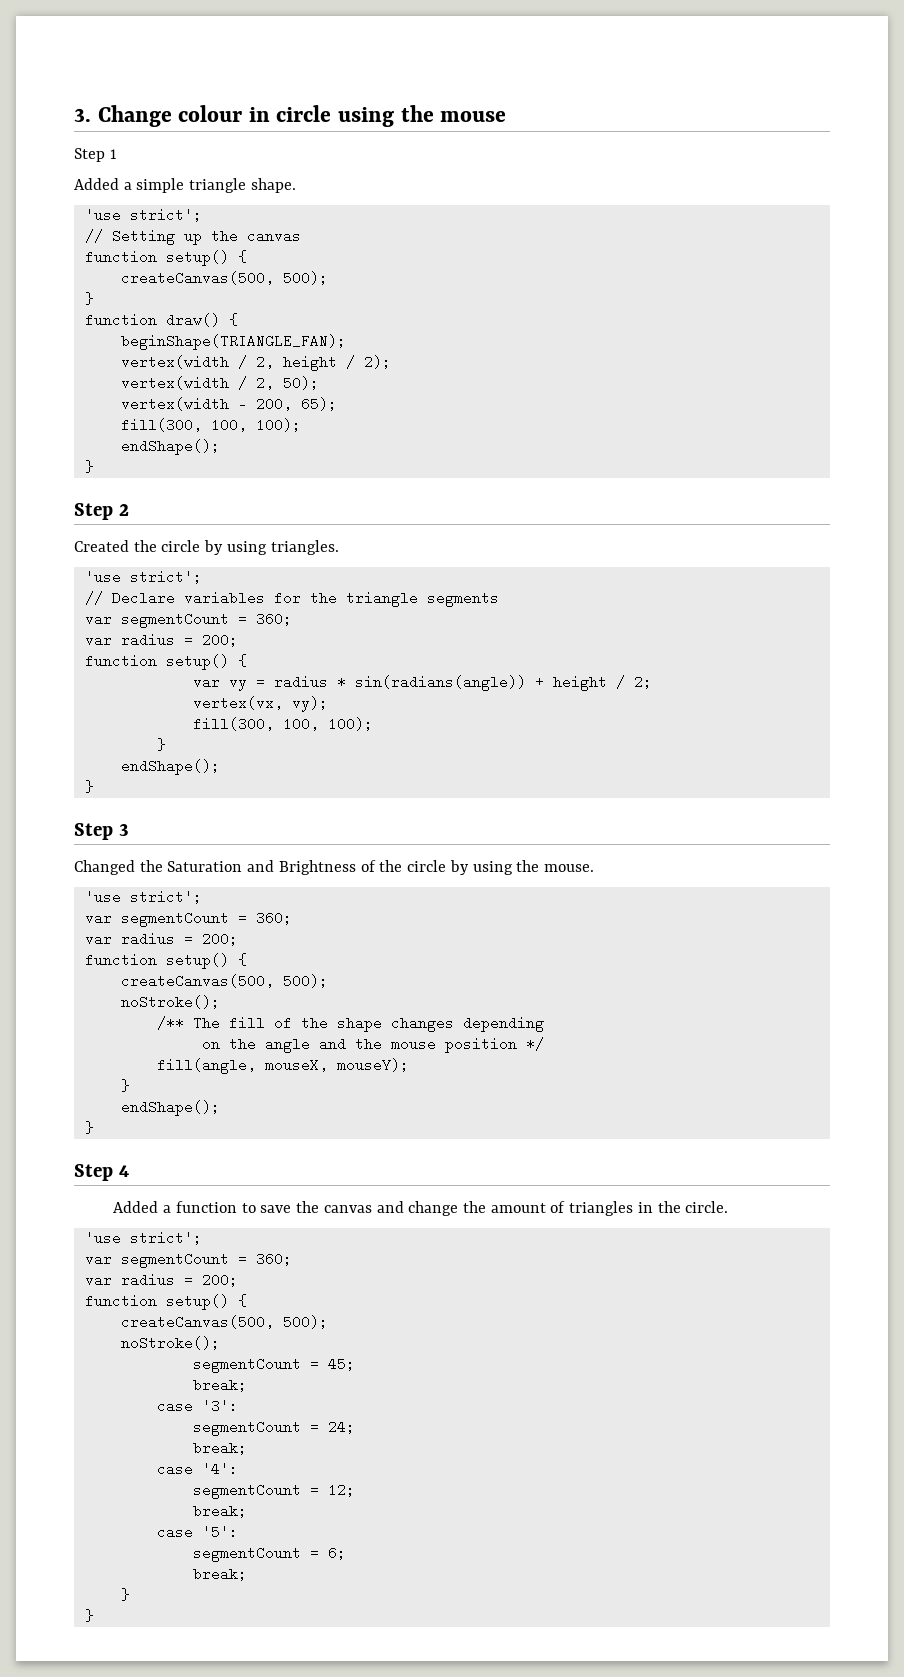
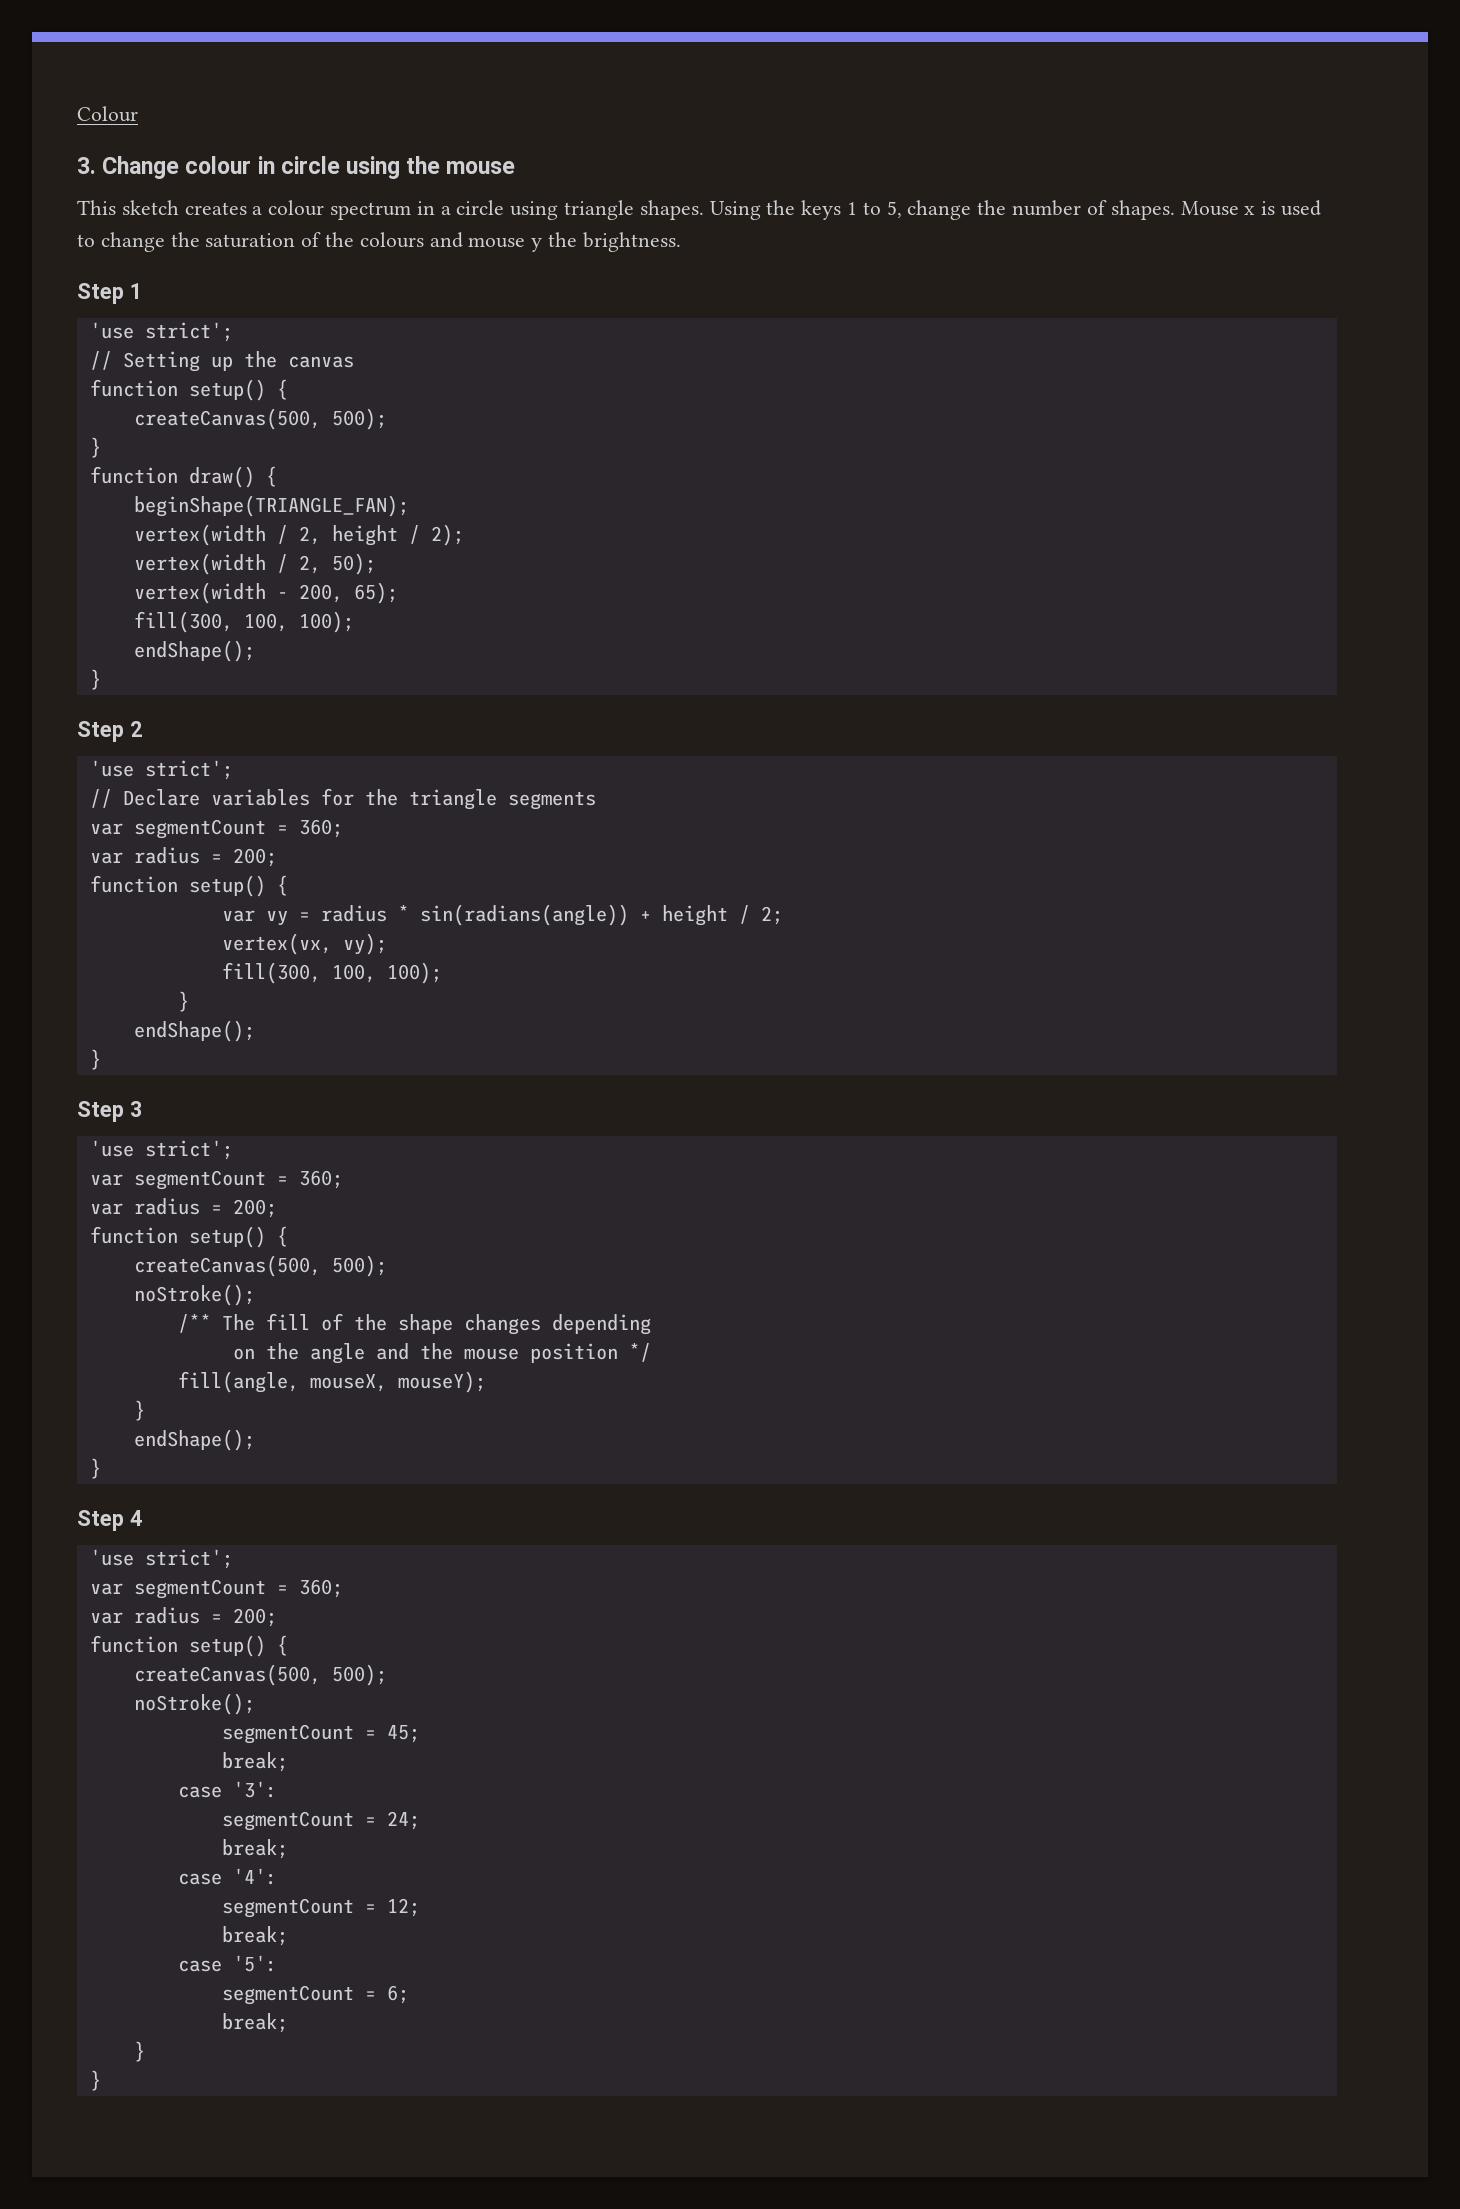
+ Colour
+ This sketch creates a colour spectrum in a circle using triangle shapes. Using the keys 1 to 5, change the number of shapes. Mouse x is used to change the saturation of the colours and mouse y the brightness.
  Step 1
- Added a simple triangle shape.
- Created the circle by using triangles.
- Changed the Saturation and Brightness of the circle by using the mouse.
- Added a function to save the canvas and change the amount of triangles in the circle.

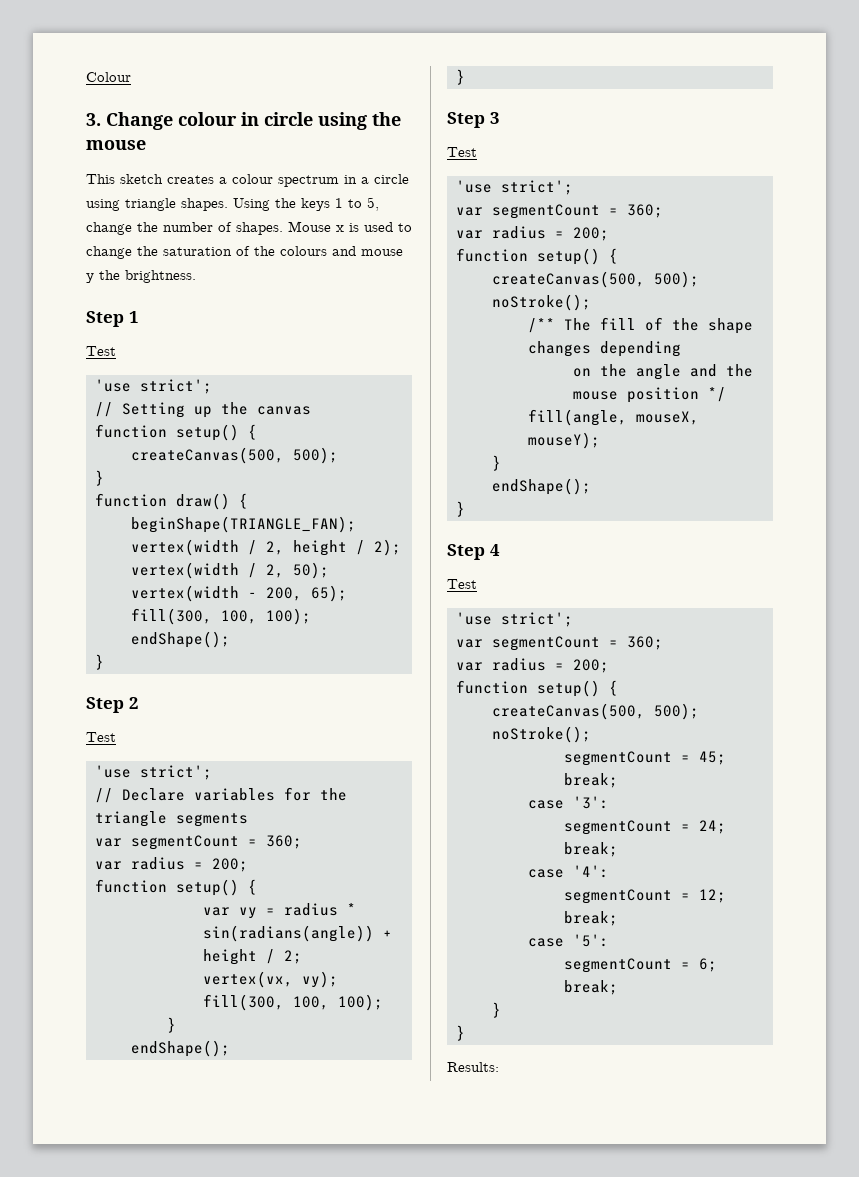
  Step 1
+ Test
  Step 2
+ Test
  Step 3
+ Test
  Step 4
+ Test
+ Results:

